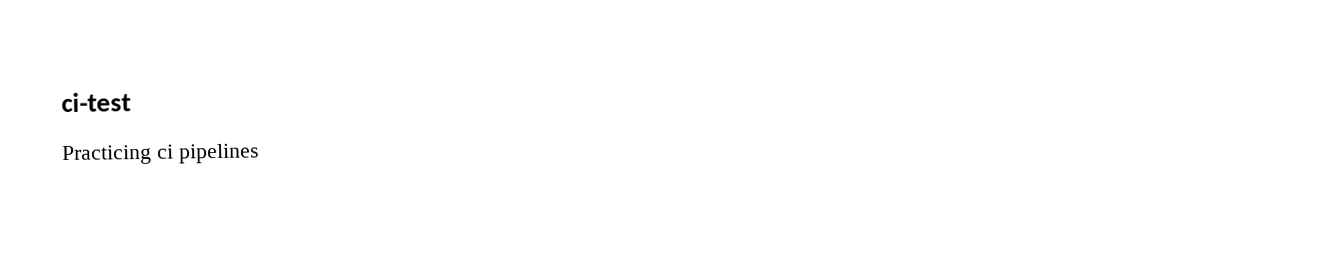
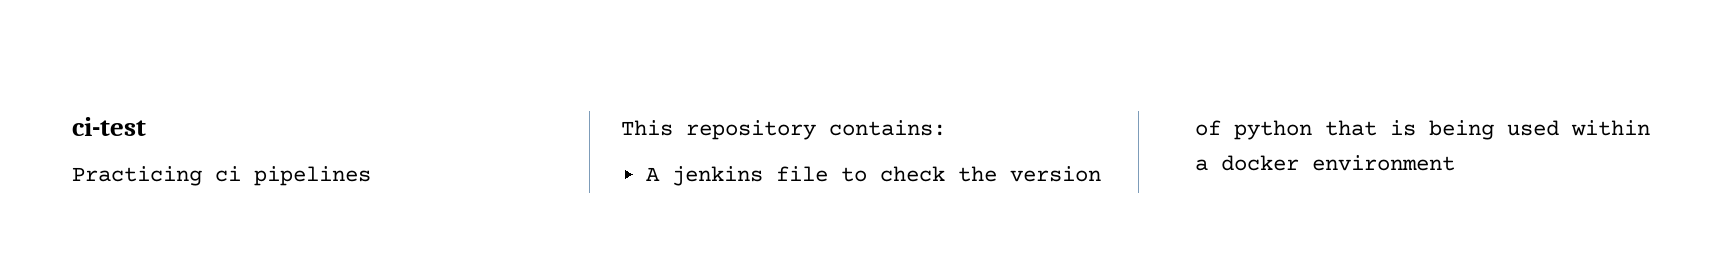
+ This repository contains:
+ A jenkins file to check the version of python that is being used within a docker environment

